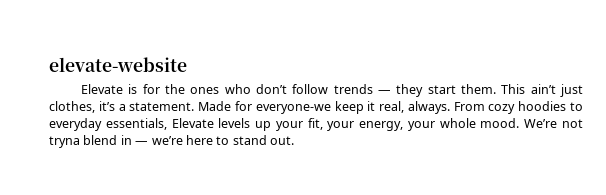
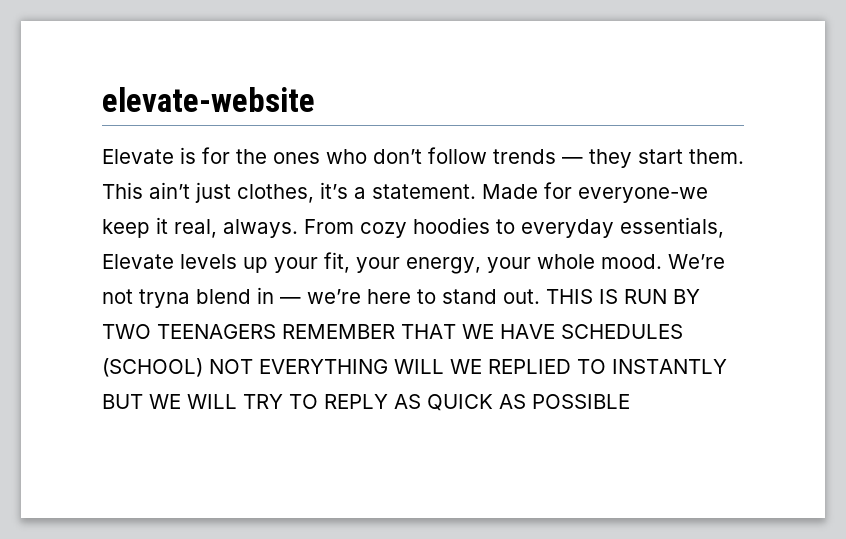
+ THIS IS RUN BY TWO TEENAGERS REMEMBER THAT WE HAVE SCHEDULES (SCHOOL) NOT EVERYTHING WILL WE REPLIED TO INSTANTLY BUT WE WILL TRY TO REPLY AS QUICK AS POSSIBLE

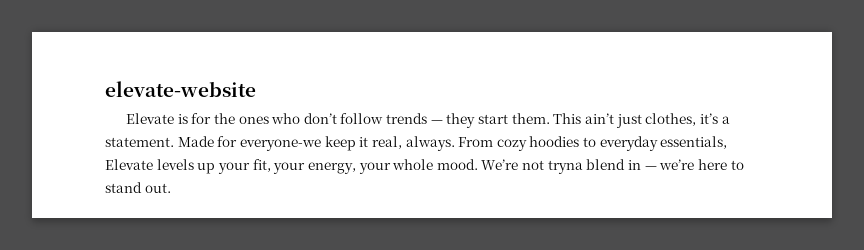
- THIS IS RUN BY TWO TEENAGERS REMEMBER THAT WE HAVE SCHEDULES (SCHOOL) NOT EVERYTHING WILL WE REPLIED TO INSTANTLY BUT WE WILL TRY TO REPLY AS QUICK AS POSSIBLE

